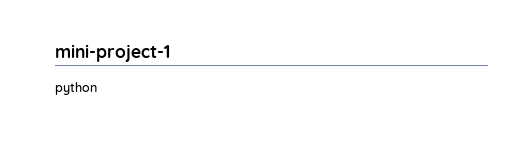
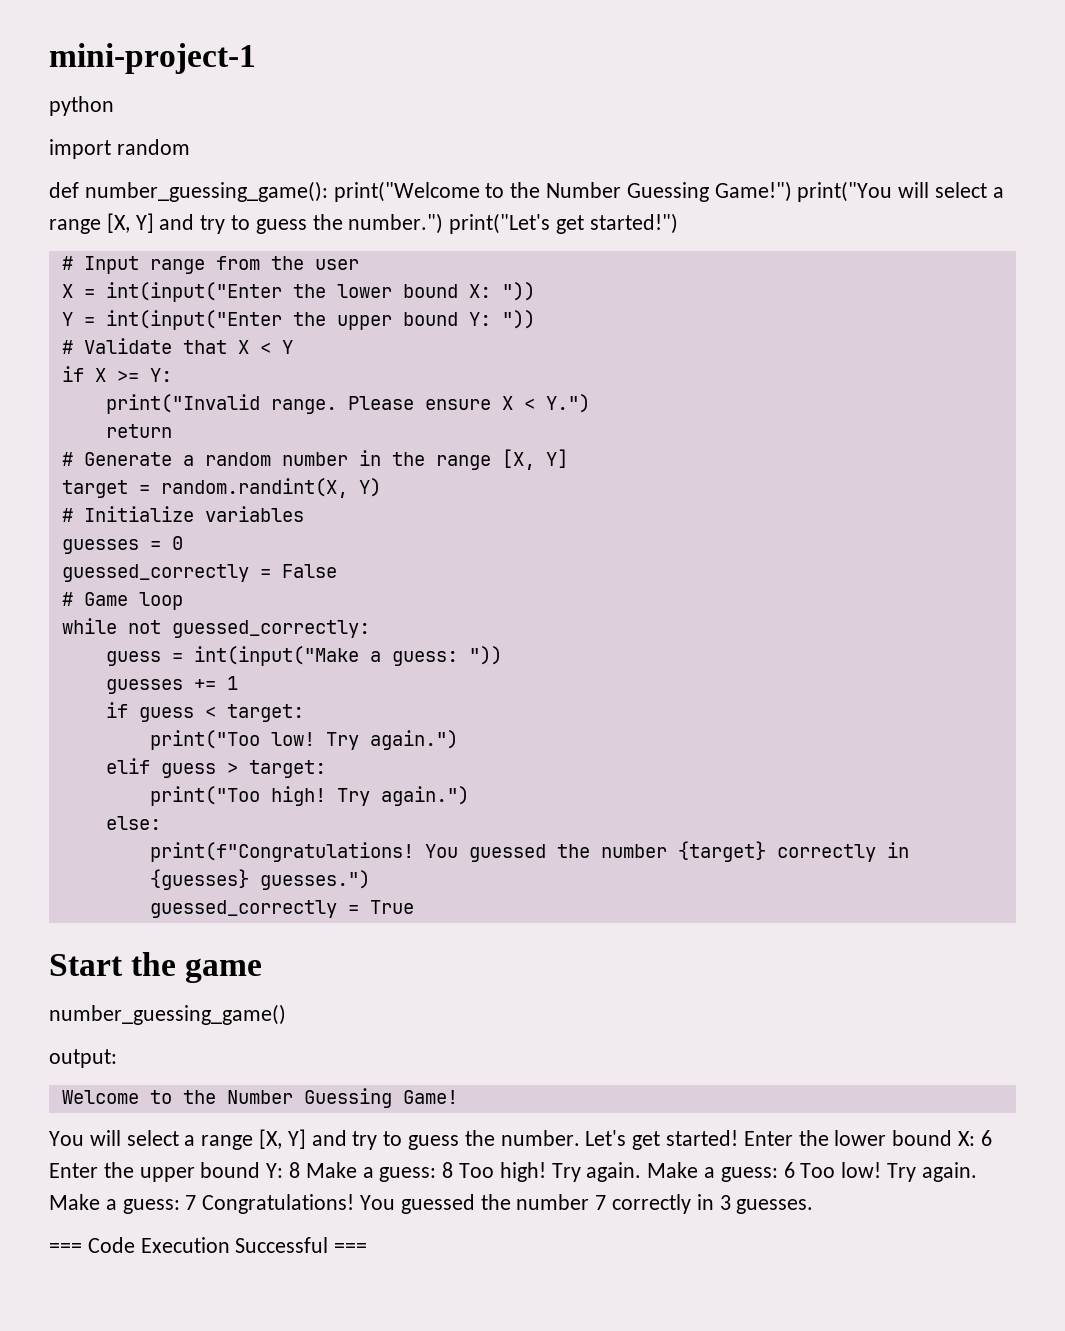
+ import random
+ def number_guessing_game(): print("Welcome to the Number Guessing Game!") print("You will select a range [X, Y] and try to guess the number.") print("Let's get started!")
+ # Input range from the user
+ X = int(input("Enter the lower bound X: "))
+ Y = int(input("Enter the upper bound Y: "))
+ # Validate that X < Y
+ if X >= Y:
+ print("Invalid range. Please ensure X < Y.")
+ return
+ # Generate a random number in the range [X, Y]
+ target = random.randint(X, Y)
+ # Initialize variables
+ guesses = 0
+ guessed_correctly = False
+ # Game loop
+ while not guessed_correctly:
+ guess = int(input("Make a guess: "))
+ guesses += 1
+ if guess < target:
+ print("Too low! Try again.")
+ elif guess > target:
+ print("Too high! Try again.")
+ else:
+ print(f"Congratulations! You guessed the number {target} correctly in {guesses} guesses.")
+ guessed_correctly = True
+ Start the game
+ number_guessing_game()
+ output:
+ Welcome to the Number Guessing Game!
+ You will select a range [X, Y] and try to guess the number. Let's get started! Enter the lower bound X: 6 Enter the upper bound Y: 8 Make a guess: 8 Too high! Try again. Make a guess: 6 Too low! Try again. Make a guess: 7 Congratulations! You guessed the number 7 correctly in 3 guesses.
+ === Code Execution Successful ===

